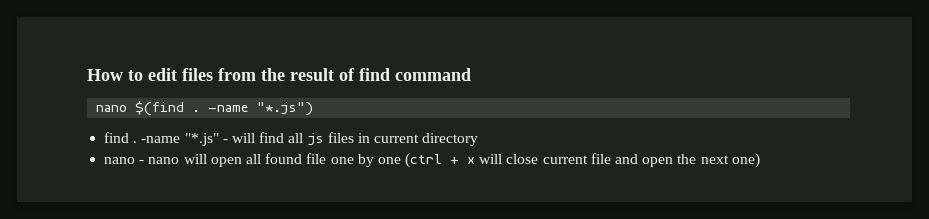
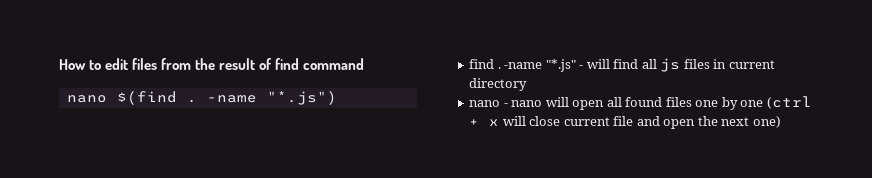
- nano - nano will open all found file one by one (ctrl + x will close current file and open the next one)
+ nano - nano will open all found files one by one (ctrl + x will close current file and open the next one)

